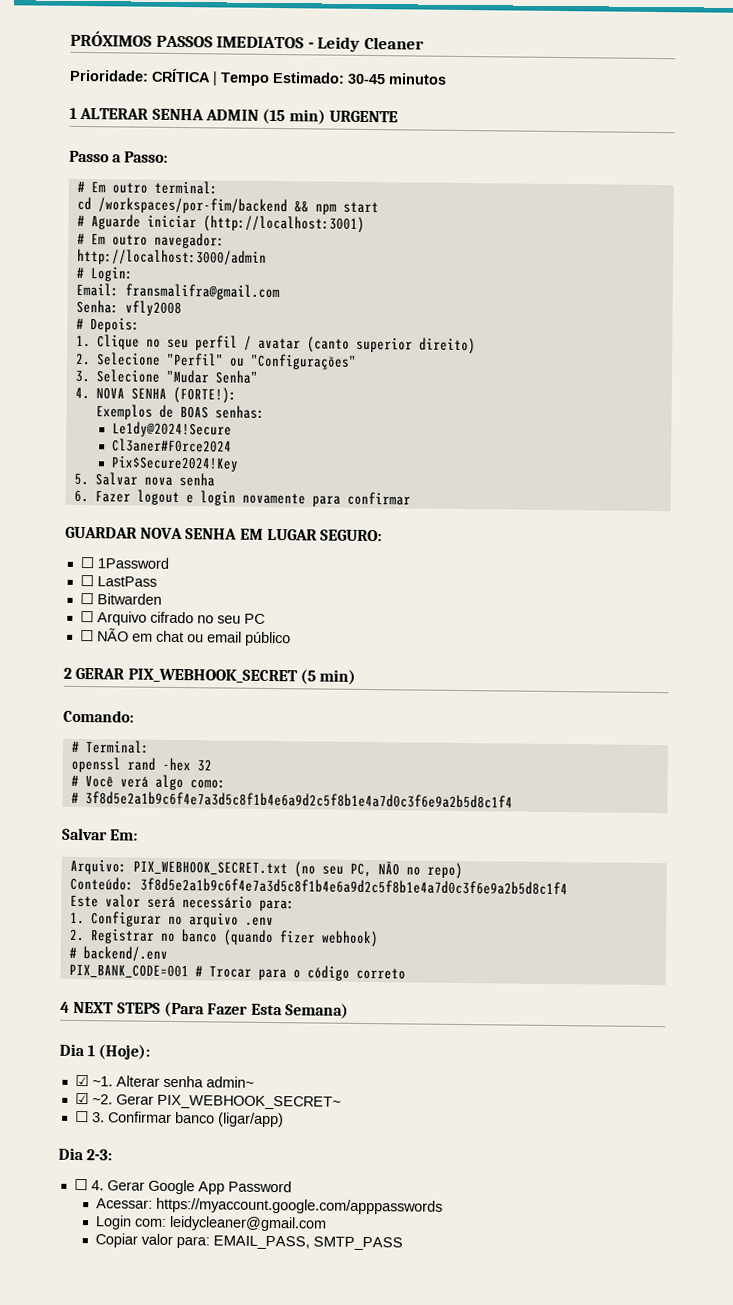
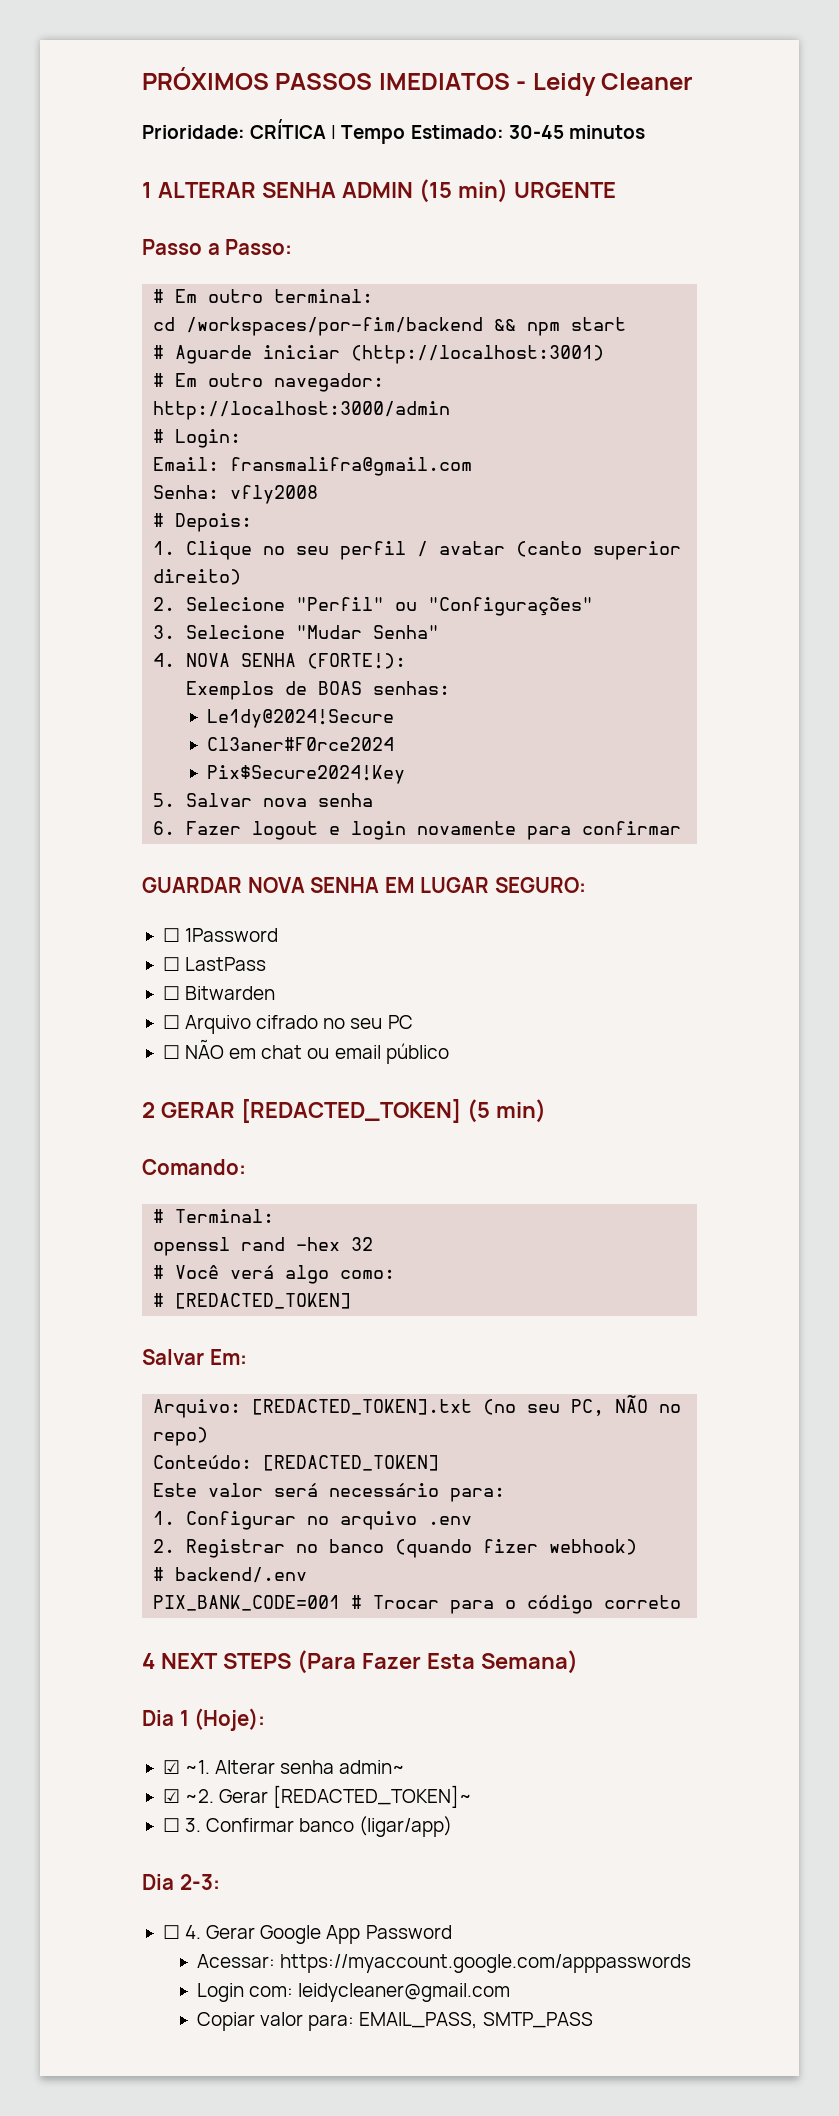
- 2 GERAR PIX_WEBHOOK_SECRET (5 min)
+ 2 GERAR [REDACTED_TOKEN] (5 min)
- # 3f8d5e2a1b9c6f4e7a3d5c8f1b4e6a9d2c5f8b1e4a7d0c3f6e9a2b5d8c1f4
+ # [REDACTED_TOKEN]
- Arquivo: PIX_WEBHOOK_SECRET.txt (no seu PC, NÃO no repo)
+ Arquivo: [REDACTED_TOKEN].txt (no seu PC, NÃO no repo)
- Conteúdo: 3f8d5e2a1b9c6f4e7a3d5c8f1b4e6a9d2c5f8b1e4a7d0c3f6e9a2b5d8c1f4
+ Conteúdo: [REDACTED_TOKEN]
- Gerar PIX_WEBHOOK_SECRET~
+ Gerar [REDACTED_TOKEN]~

